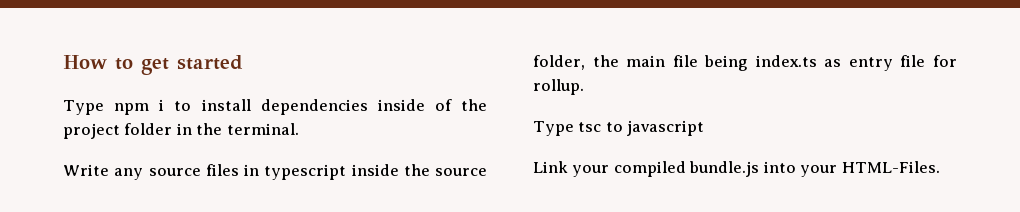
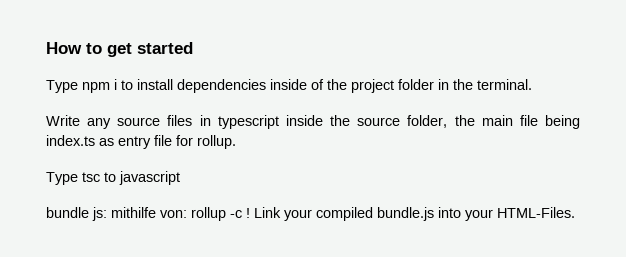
+ bundle js: mithilfe von: rollup -c !

